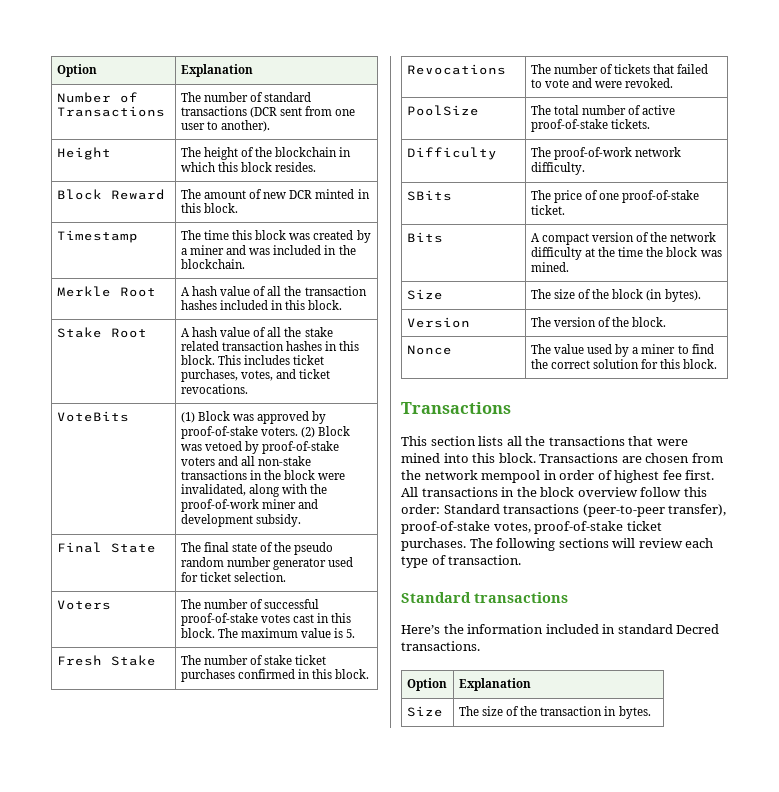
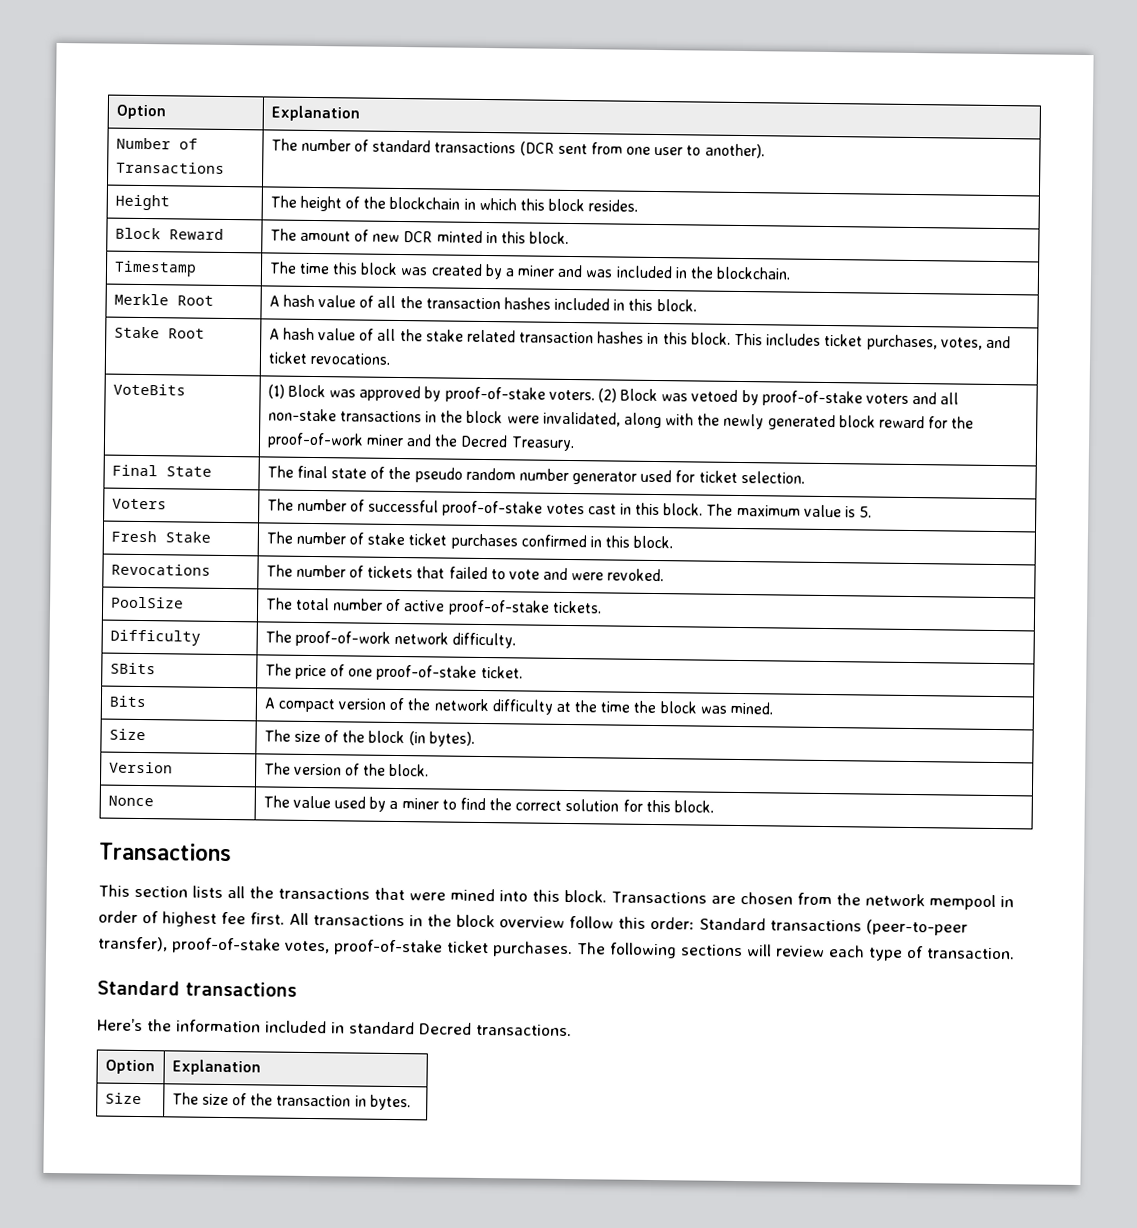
- VoteBits | (1) Block was approved by proof-of-stake voters. (2) Block was vetoed by proof-of-stake voters and all non-stake transactions in the block were invalidated, along with the proof-of-work miner and development subsidy.
+ VoteBits | (1) Block was approved by proof-of-stake voters. (2) Block was vetoed by proof-of-stake voters and all non-stake transactions in the block were invalidated, along with the newly generated block reward for the proof-of-work miner and the Decred Treasury.

